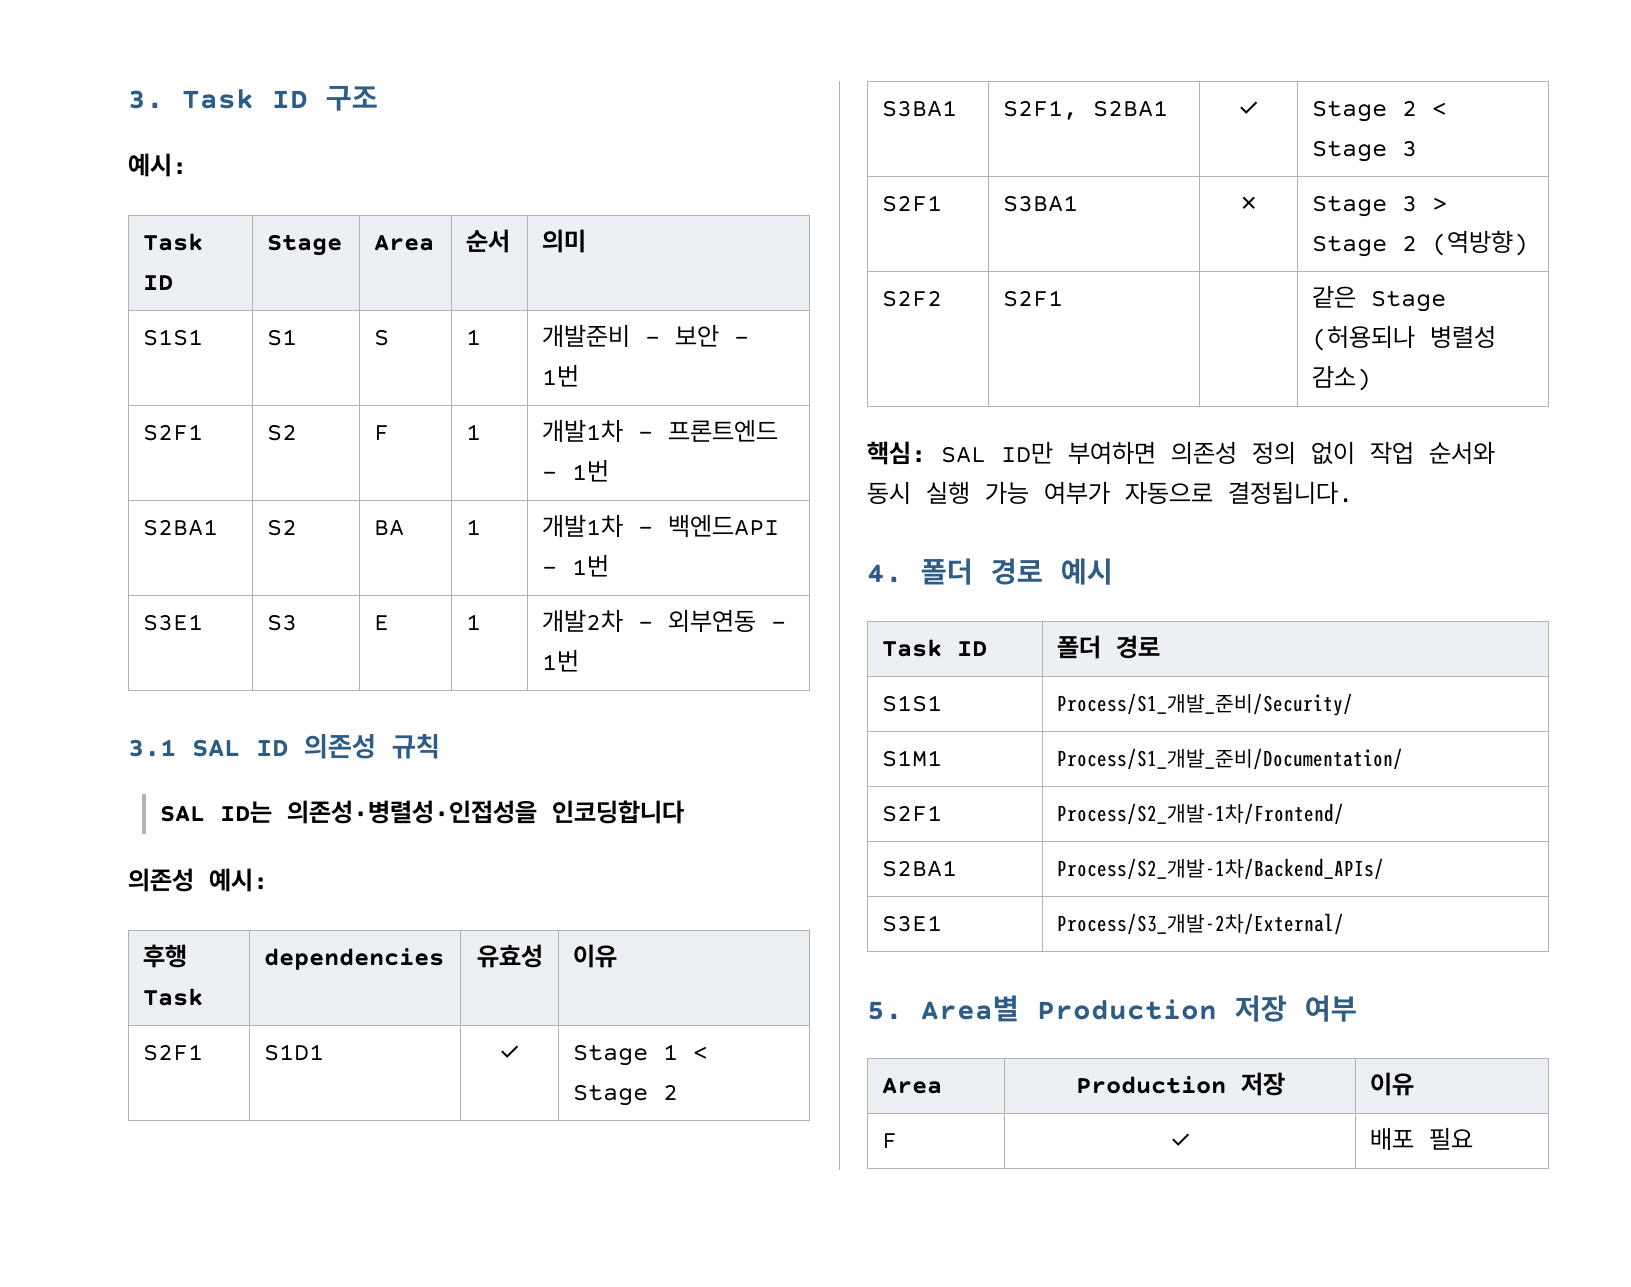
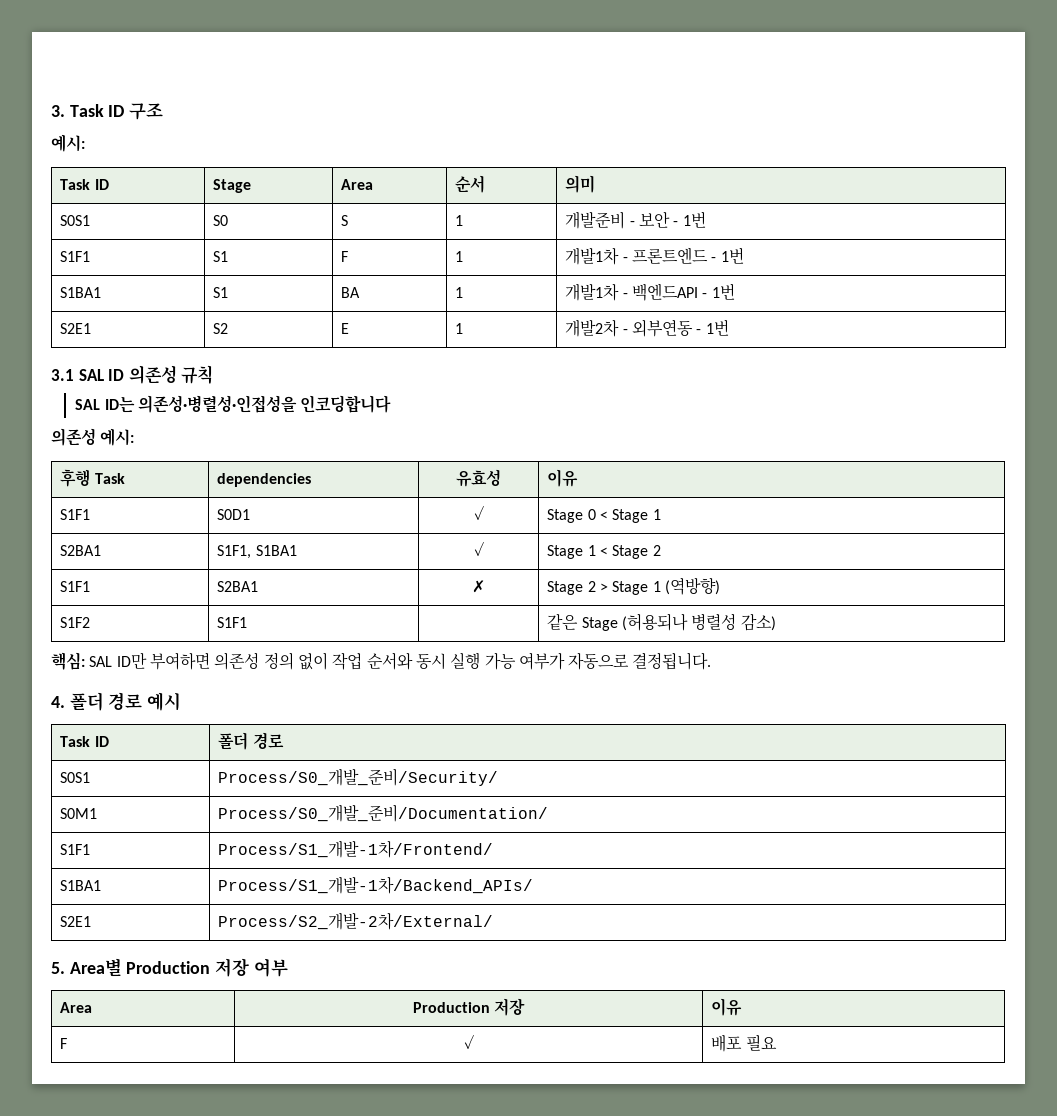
- S1S1 | S1 | S | 1 | 개발준비 - 보안 - 1번
+ S0S1 | S0 | S | 1 | 개발준비 - 보안 - 1번
- S2F1 | S2 | F | 1 | 개발1차 - 프론트엔드 - 1번
+ S1F1 | S1 | F | 1 | 개발1차 - 프론트엔드 - 1번
- S2BA1 | S2 | BA | 1 | 개발1차 - 백엔드API - 1번
+ S1BA1 | S1 | BA | 1 | 개발1차 - 백엔드API - 1번
- S3E1 | S3 | E | 1 | 개발2차 - 외부연동 - 1번
+ S2E1 | S2 | E | 1 | 개발2차 - 외부연동 - 1번
- S2F1 | S1D1 | ✓ | Stage 1 < Stage 2
+ S1F1 | S0D1 | ✓ | Stage 0 < Stage 1
+ S2BA1 | S1F1, S1BA1 | ✓ | Stage 1 < Stage 2
- S3BA1 | S2F1, S2BA1 | ✓ | Stage 2 < Stage 3
- S2F1 | S3BA1 | ✗ | Stage 3 > Stage 2 (역방향)
+ S1F1 | S2BA1 | ✗ | Stage 2 > Stage 1 (역방향)
- S2F2 | S2F1 | | 같은 Stage (허용되나 병렬성 감소)
+ S1F2 | S1F1 | | 같은 Stage (허용되나 병렬성 감소)
- S1S1 | Process/S1_개발_준비/Security/
- S1M1 | Process/S1_개발_준비/Documentation/
- S2F1 | Process/S2_개발-1차/Frontend/
- S2BA1 | Process/S2_개발-1차/Backend_APIs/
- S3E1 | Process/S3_개발-2차/External/
+ S0S1 | Process/S0_개발_준비/Security/
+ S0M1 | Process/S0_개발_준비/Documentation/
+ S1F1 | Process/S1_개발-1차/Frontend/
+ S1BA1 | Process/S1_개발-1차/Backend_APIs/
+ S2E1 | Process/S2_개발-2차/External/

